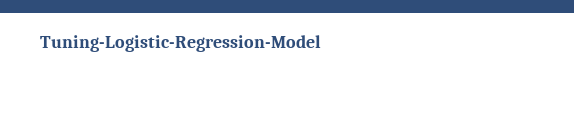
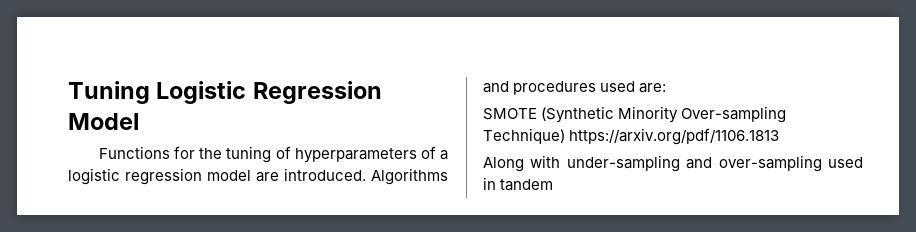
- Tuning-Logistic-Regression-Model
+ Tuning Logistic Regression Model
+ Functions for the tuning of hyperparameters of a logistic regression model are introduced. Algorithms and procedures used are:
+ SMOTE (Synthetic Minority Over-sampling Technique) https://arxiv.org/pdf/1106.1813
+ Along with under-sampling and over-sampling used in tandem

